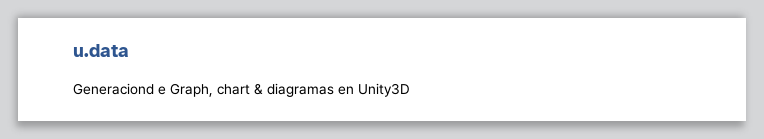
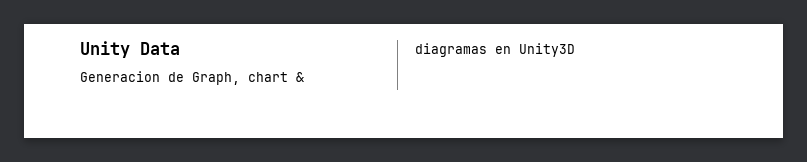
- u.data
- Generaciond e Graph, chart & diagramas en Unity3D
+ Unity Data
+ Generacion de Graph, chart & diagramas en Unity3D

